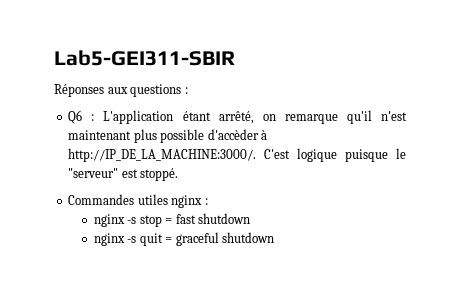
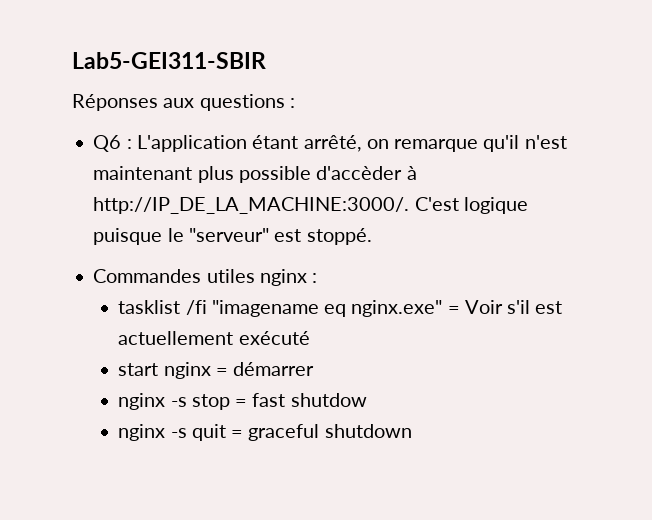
+ tasklist /fi "imagename eq nginx.exe" = Voir s'il est actuellement exécuté
+ start nginx = démarrer
- nginx -s stop = fast shutdown
+ nginx -s stop = fast shutdow

